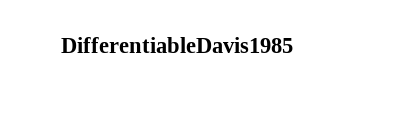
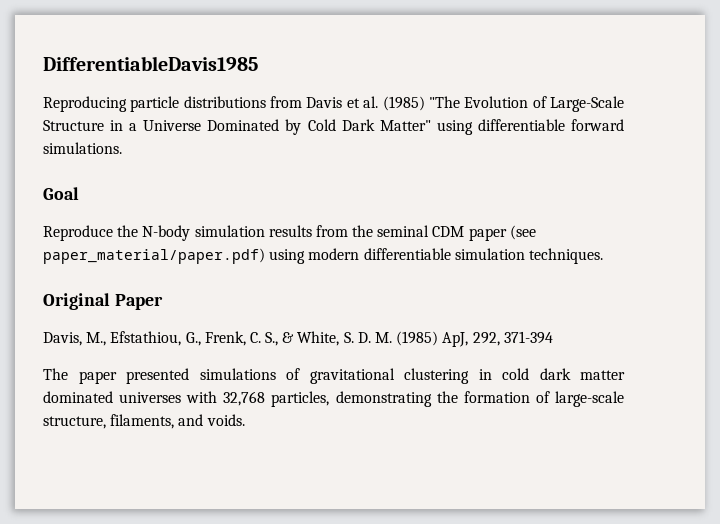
+ Reproducing particle distributions from Davis et al. (1985) "The Evolution of Large-Scale Structure in a Universe Dominated by Cold Dark Matter" using differentiable forward simulations.
+ Goal
+ Reproduce the N-body simulation results from the seminal CDM paper (see paper_material/paper.pdf) using modern differentiable simulation techniques.
+ Original Paper
+ Davis, M., Efstathiou, G., Frenk, C. S., & White, S. D. M. (1985) ApJ, 292, 371-394
+ The paper presented simulations of gravitational clustering in cold dark matter dominated universes with 32,768 particles, demonstrating the formation of large-scale structure, filaments, and voids.

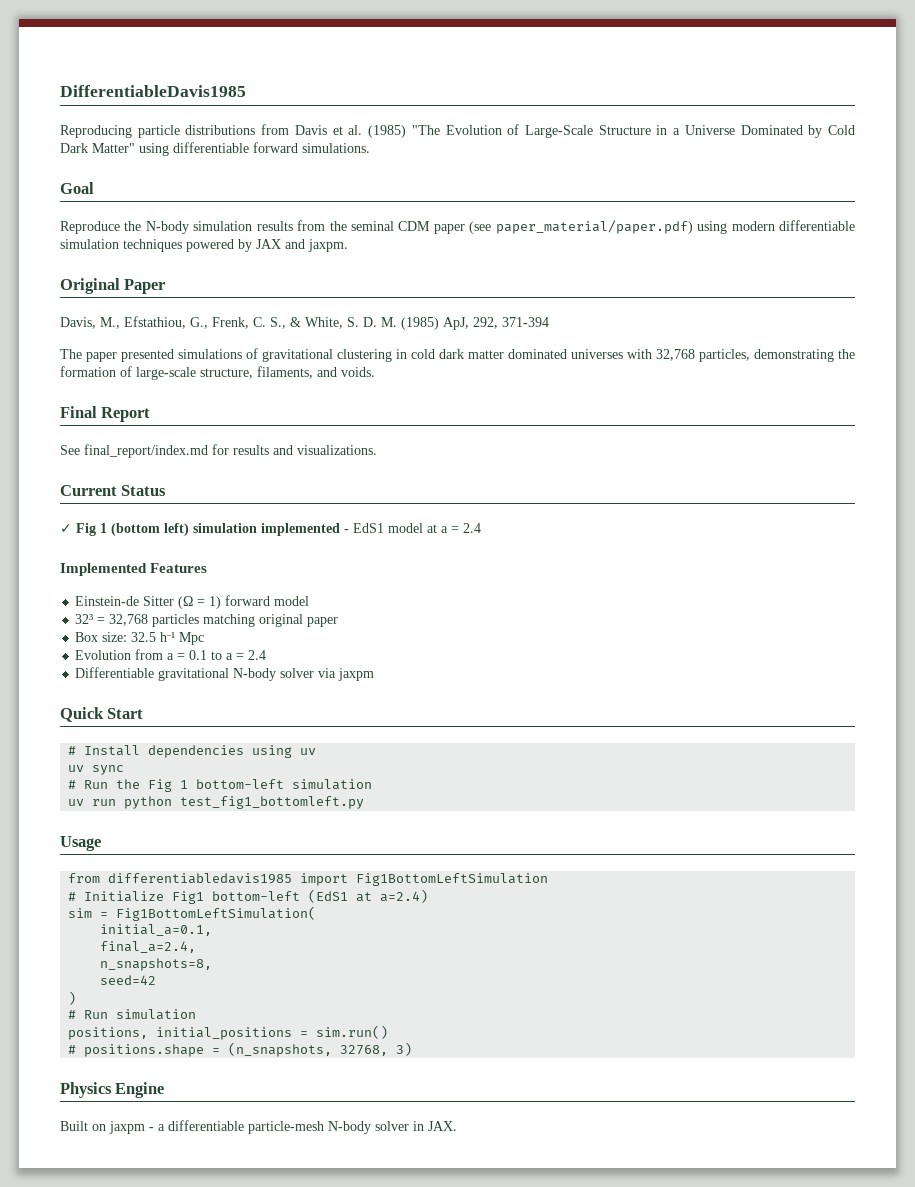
- Reproduce the N-body simulation results from the seminal CDM paper (see paper_material/paper.pdf) using modern differentiable simulation techniques.
+ Reproduce the N-body simulation results from the seminal CDM paper (see paper_material/paper.pdf) using modern differentiable simulation techniques powered by JAX and jaxpm.
+ Final Report
+ See final_report/index.md for results and visualizations.
+ Current Status
+ ✓ Fig 1 (bottom left) simulation implemented - EdS1 model at a = 2.4
+ Implemented Features
+ Einstein-de Sitter (Ω = 1) forward model
+ 32³ = 32,768 particles matching original paper
+ Box size: 32.5 h⁻¹ Mpc
+ Evolution from a = 0.1 to a = 2.4
+ Differentiable gravitational N-body solver via jaxpm
+ Quick Start
+ # Install dependencies using uv
+ uv sync
+ # Run the Fig 1 bottom-left simulation
+ uv run python test_fig1_bottomleft.py
+ Usage
+ from differentiabledavis1985 import Fig1BottomLeftSimulation
+ # Initialize Fig1 bottom-left (EdS1 at a=2.4)
+ sim = Fig1BottomLeftSimulation(
+ initial_a=0.1,
+ final_a=2.4,
+ n_snapshots=8,
+ seed=42
+ )
+ # Run simulation
+ positions, initial_positions = sim.run()
+ # positions.shape = (n_snapshots, 32768, 3)
+ Physics Engine
+ Built on jaxpm - a differentiable particle-mesh N-body solver in JAX.

